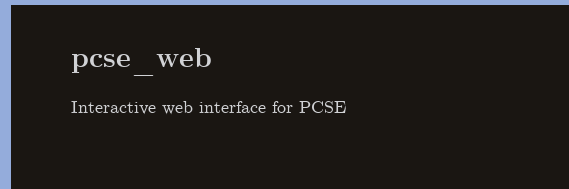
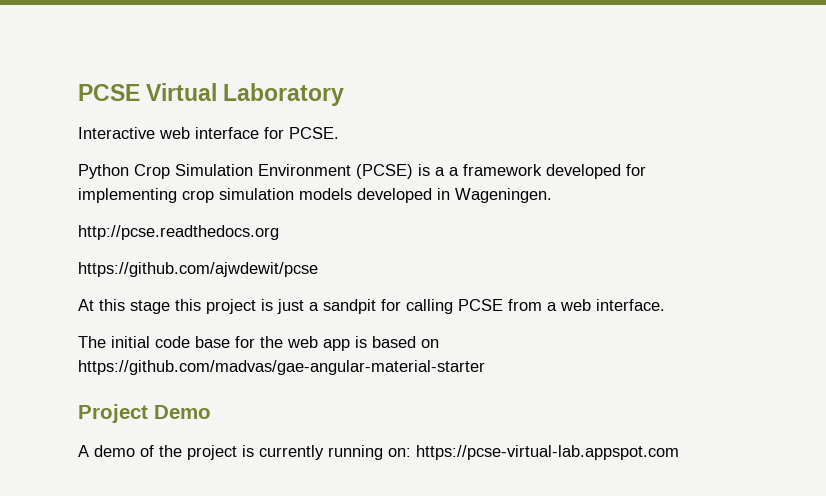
- pcse_web
+ PCSE Virtual Laboratory
- Interactive web interface for PCSE
+ Interactive web interface for PCSE.
+ Python Crop Simulation Environment (PCSE) is a a framework developed for implementing crop simulation models developed in Wageningen.
+ http://pcse.readthedocs.org
+ https://github.com/ajwdewit/pcse
+ At this stage this project is just a sandpit for calling PCSE from a web interface.
+ The initial code base for the web app is based on https://github.com/madvas/gae-angular-material-starter
+ Project Demo
+ A demo of the project is currently running on: https://pcse-virtual-lab.appspot.com

